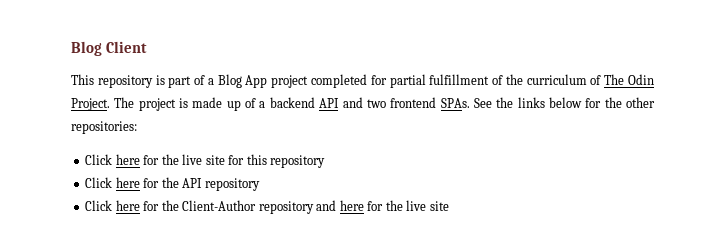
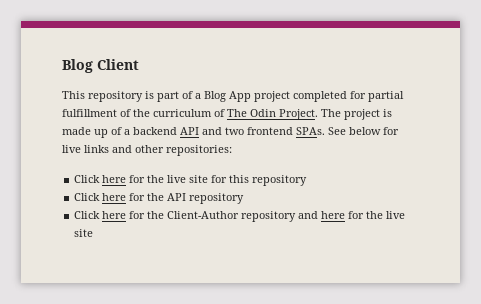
- See the links below for the other repositories:
+ See below for live links and other repositories:

